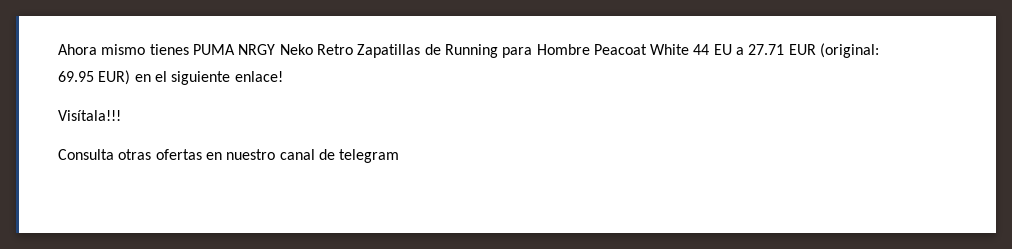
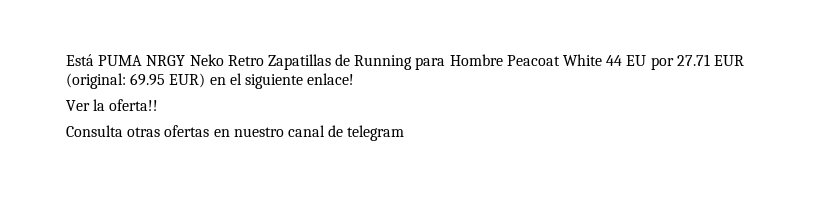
- Ahora mismo tienes PUMA NRGY Neko Retro Zapatillas de Running para Hombre Peacoat White 44 EU a 27.71 EUR (original: 69.95 EUR) en el siguiente enlace!
+ Está PUMA NRGY Neko Retro Zapatillas de Running para Hombre Peacoat White 44 EU por 27.71 EUR (original: 69.95 EUR) en el siguiente enlace!
- Visítala!!!
+ Ver la oferta!!

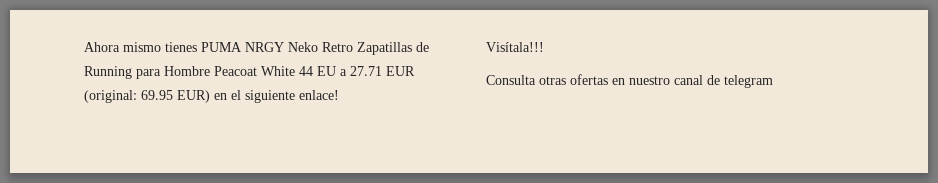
- Está PUMA NRGY Neko Retro Zapatillas de Running para Hombre Peacoat White 44 EU por 27.71 EUR (original: 69.95 EUR) en el siguiente enlace!
+ Ahora mismo tienes PUMA NRGY Neko Retro Zapatillas de Running para Hombre Peacoat White 44 EU a 27.71 EUR (original: 69.95 EUR) en el siguiente enlace!
- Ver la oferta!!
+ Visítala!!!

